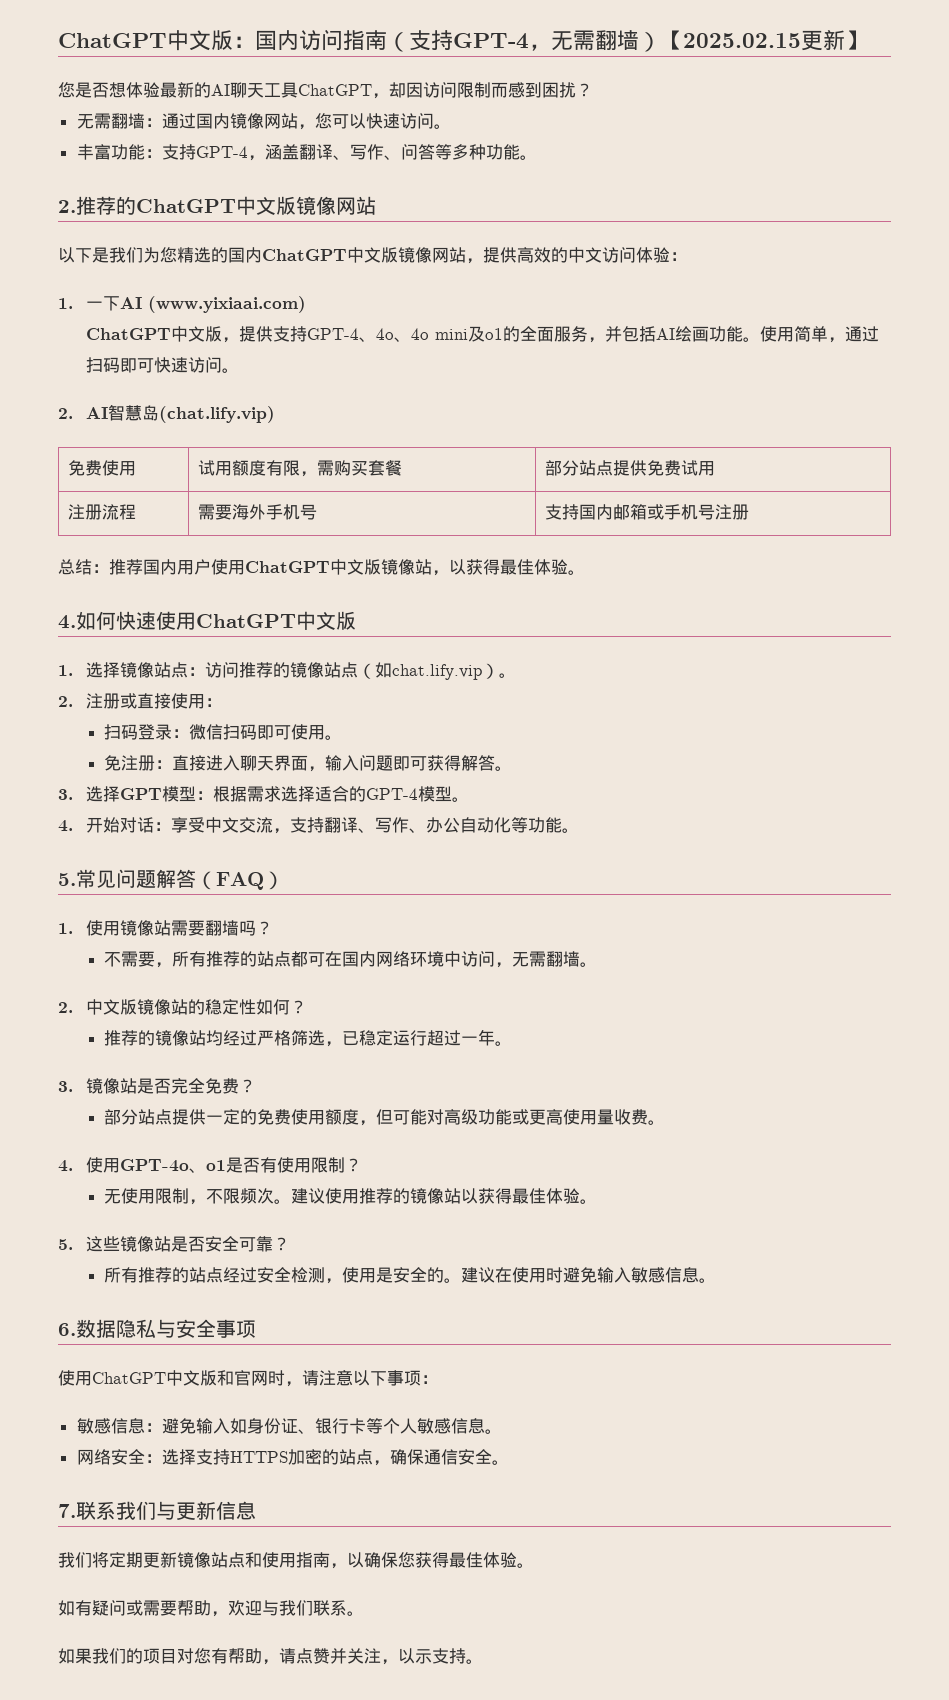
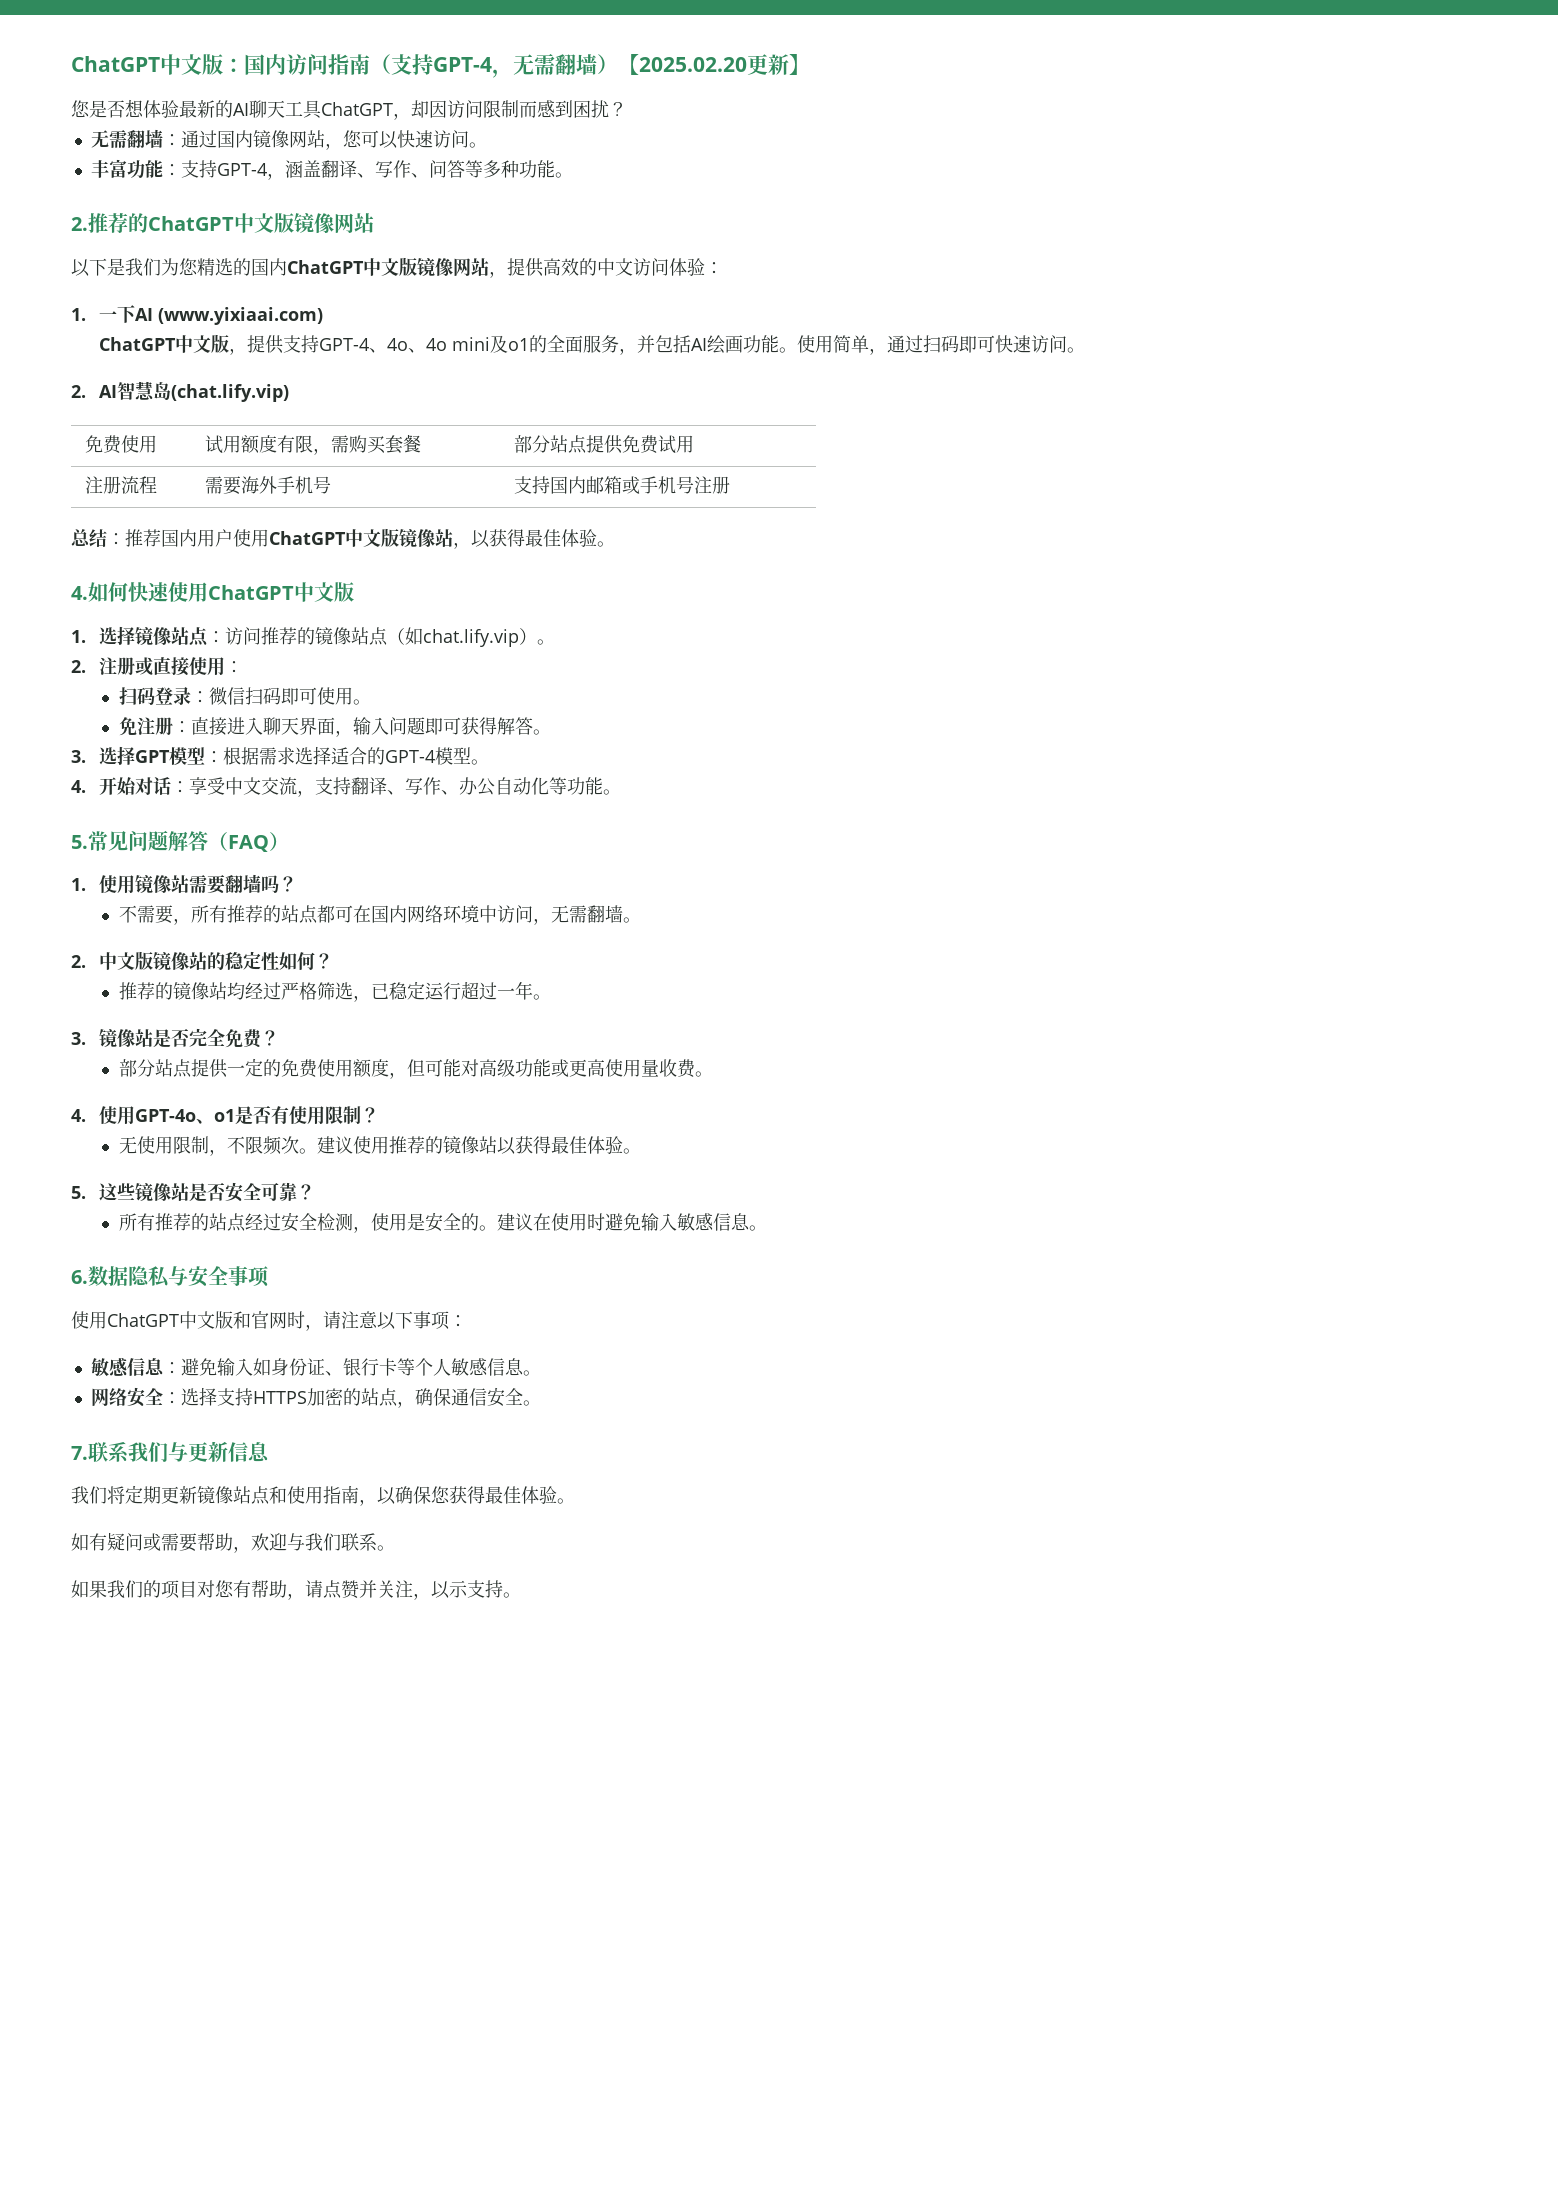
- ChatGPT中文版：国内访问指南（支持GPT-4，无需翻墙）【2025.02.15更新】
+ ChatGPT中文版：国内访问指南（支持GPT-4，无需翻墙）【2025.02.20更新】

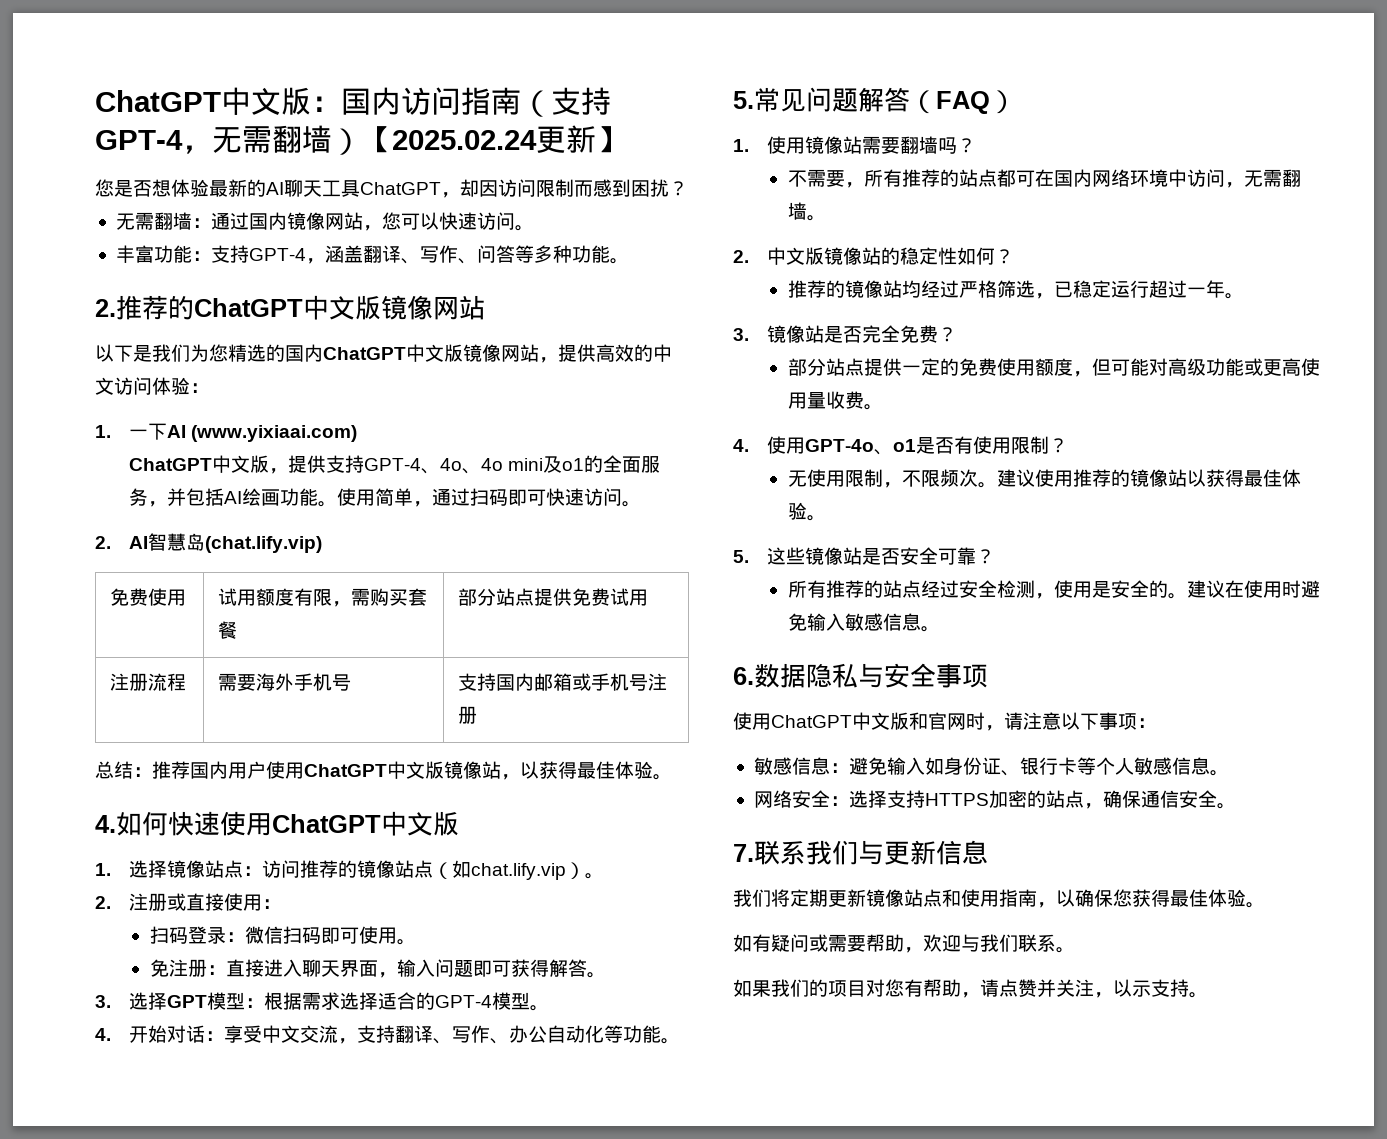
- ChatGPT中文版：国内访问指南（支持GPT-4，无需翻墙）【2025.02.20更新】
+ ChatGPT中文版：国内访问指南（支持GPT-4，无需翻墙）【2025.02.24更新】

